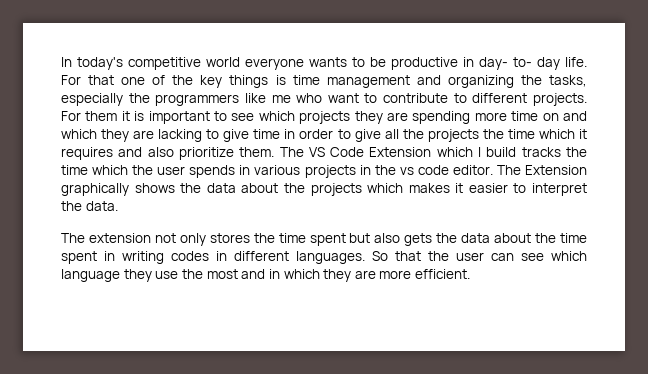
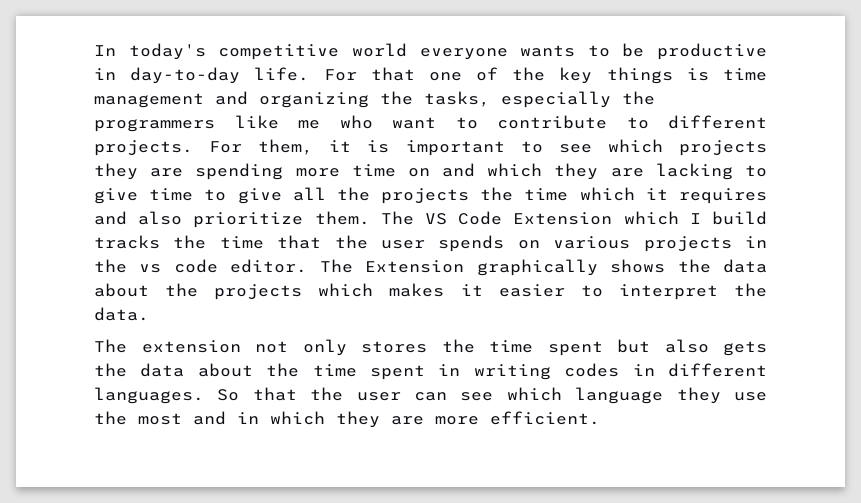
- In today's competitive world everyone wants to be productive in day- to- day life.
+ In today's competitive world everyone wants to be productive in day-to-day life.
- For them it is important to see which projects they are spending more time on and which they are lacking to give time in order to give all the projects the time which it requires and also prioritize them.
+ For them, it is important to see which projects they are spending more time on and which they are lacking to give time to give all the projects the time which it requires and also prioritize them.
- The VS Code Extension which I build tracks the time which the user spends in various projects in the vs code editor.
+ The VS Code Extension which I build tracks the time that the user spends on various projects in the vs code editor.

